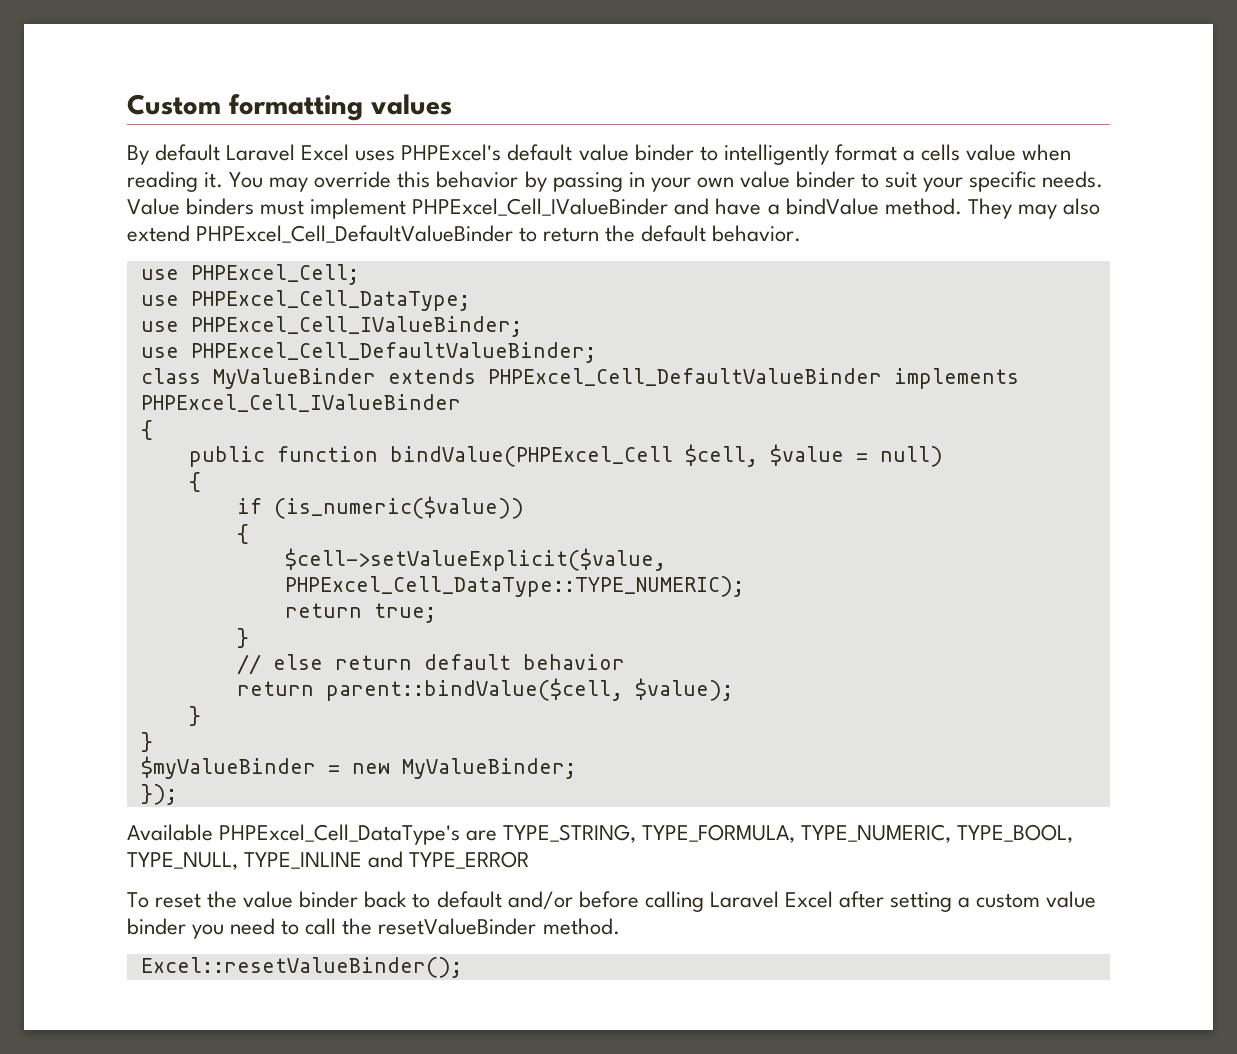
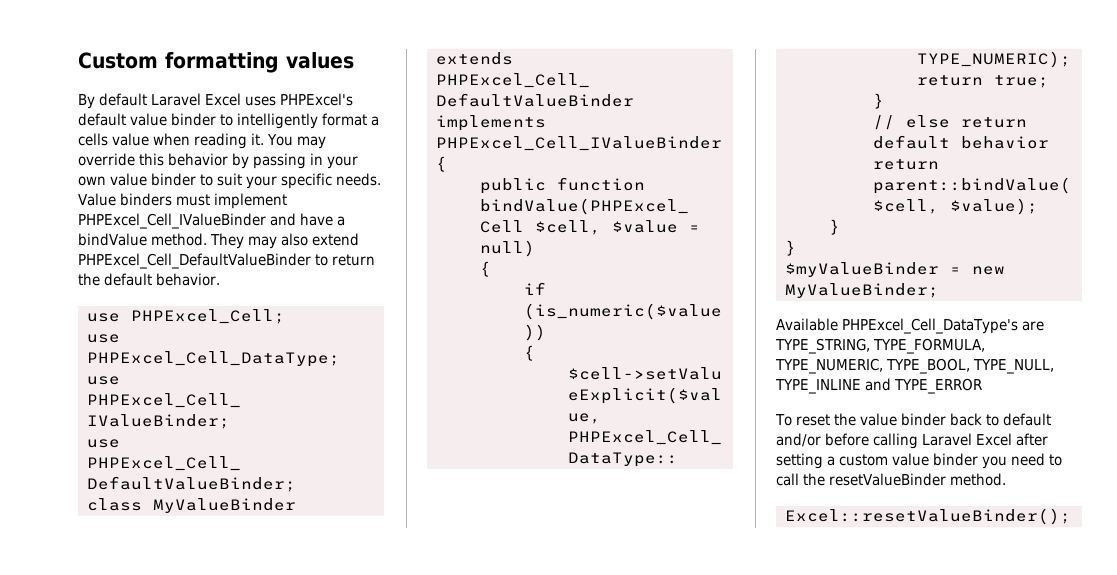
- });

